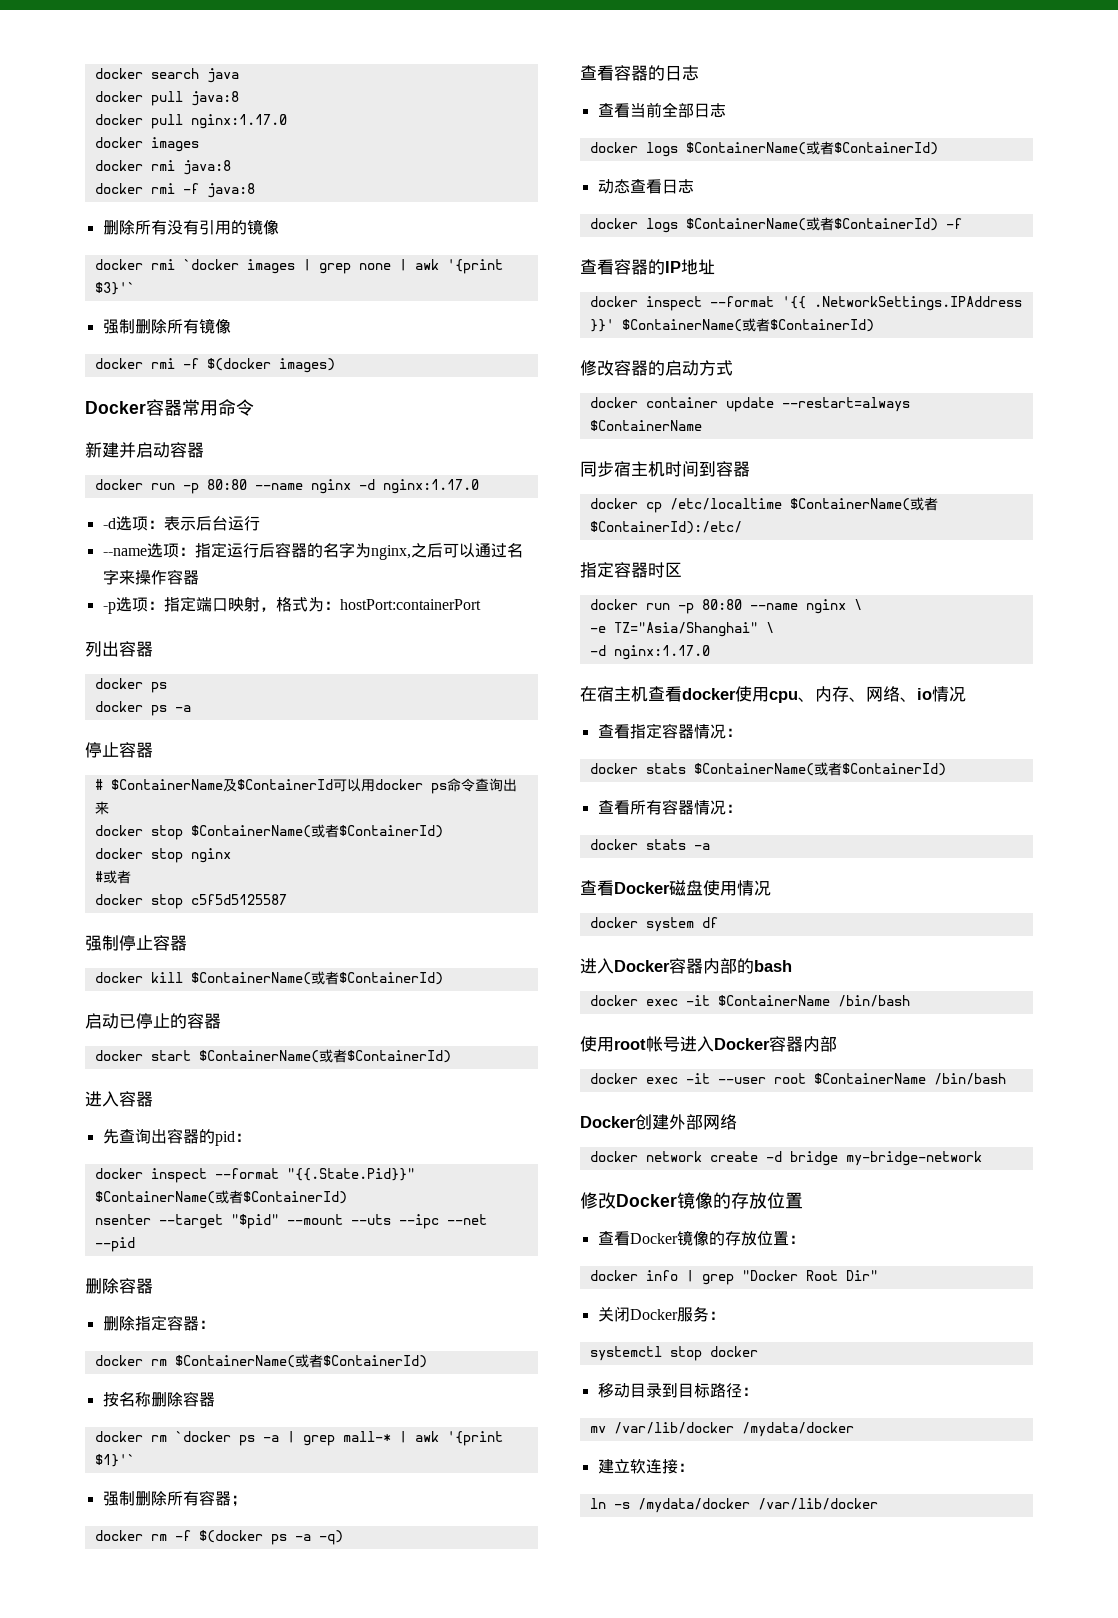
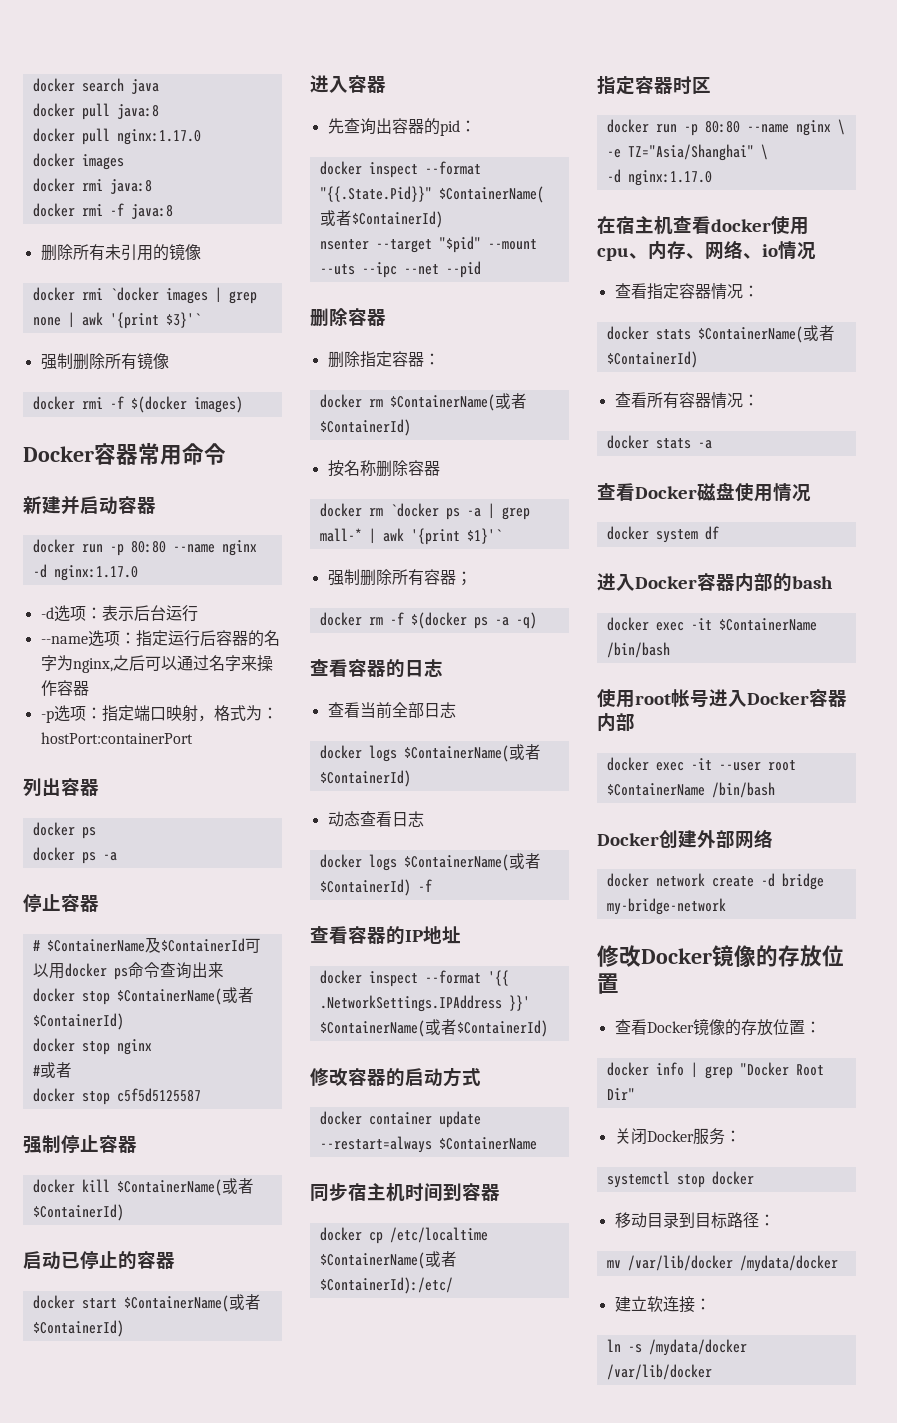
- 删除所有没有引用的镜像
+ 删除所有未引用的镜像

